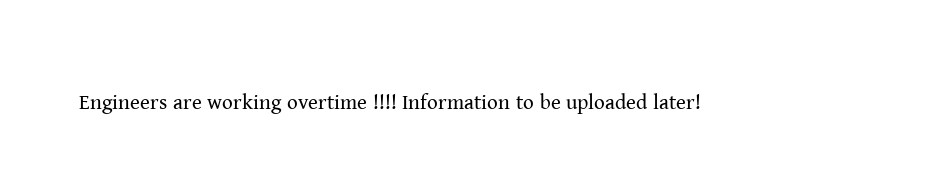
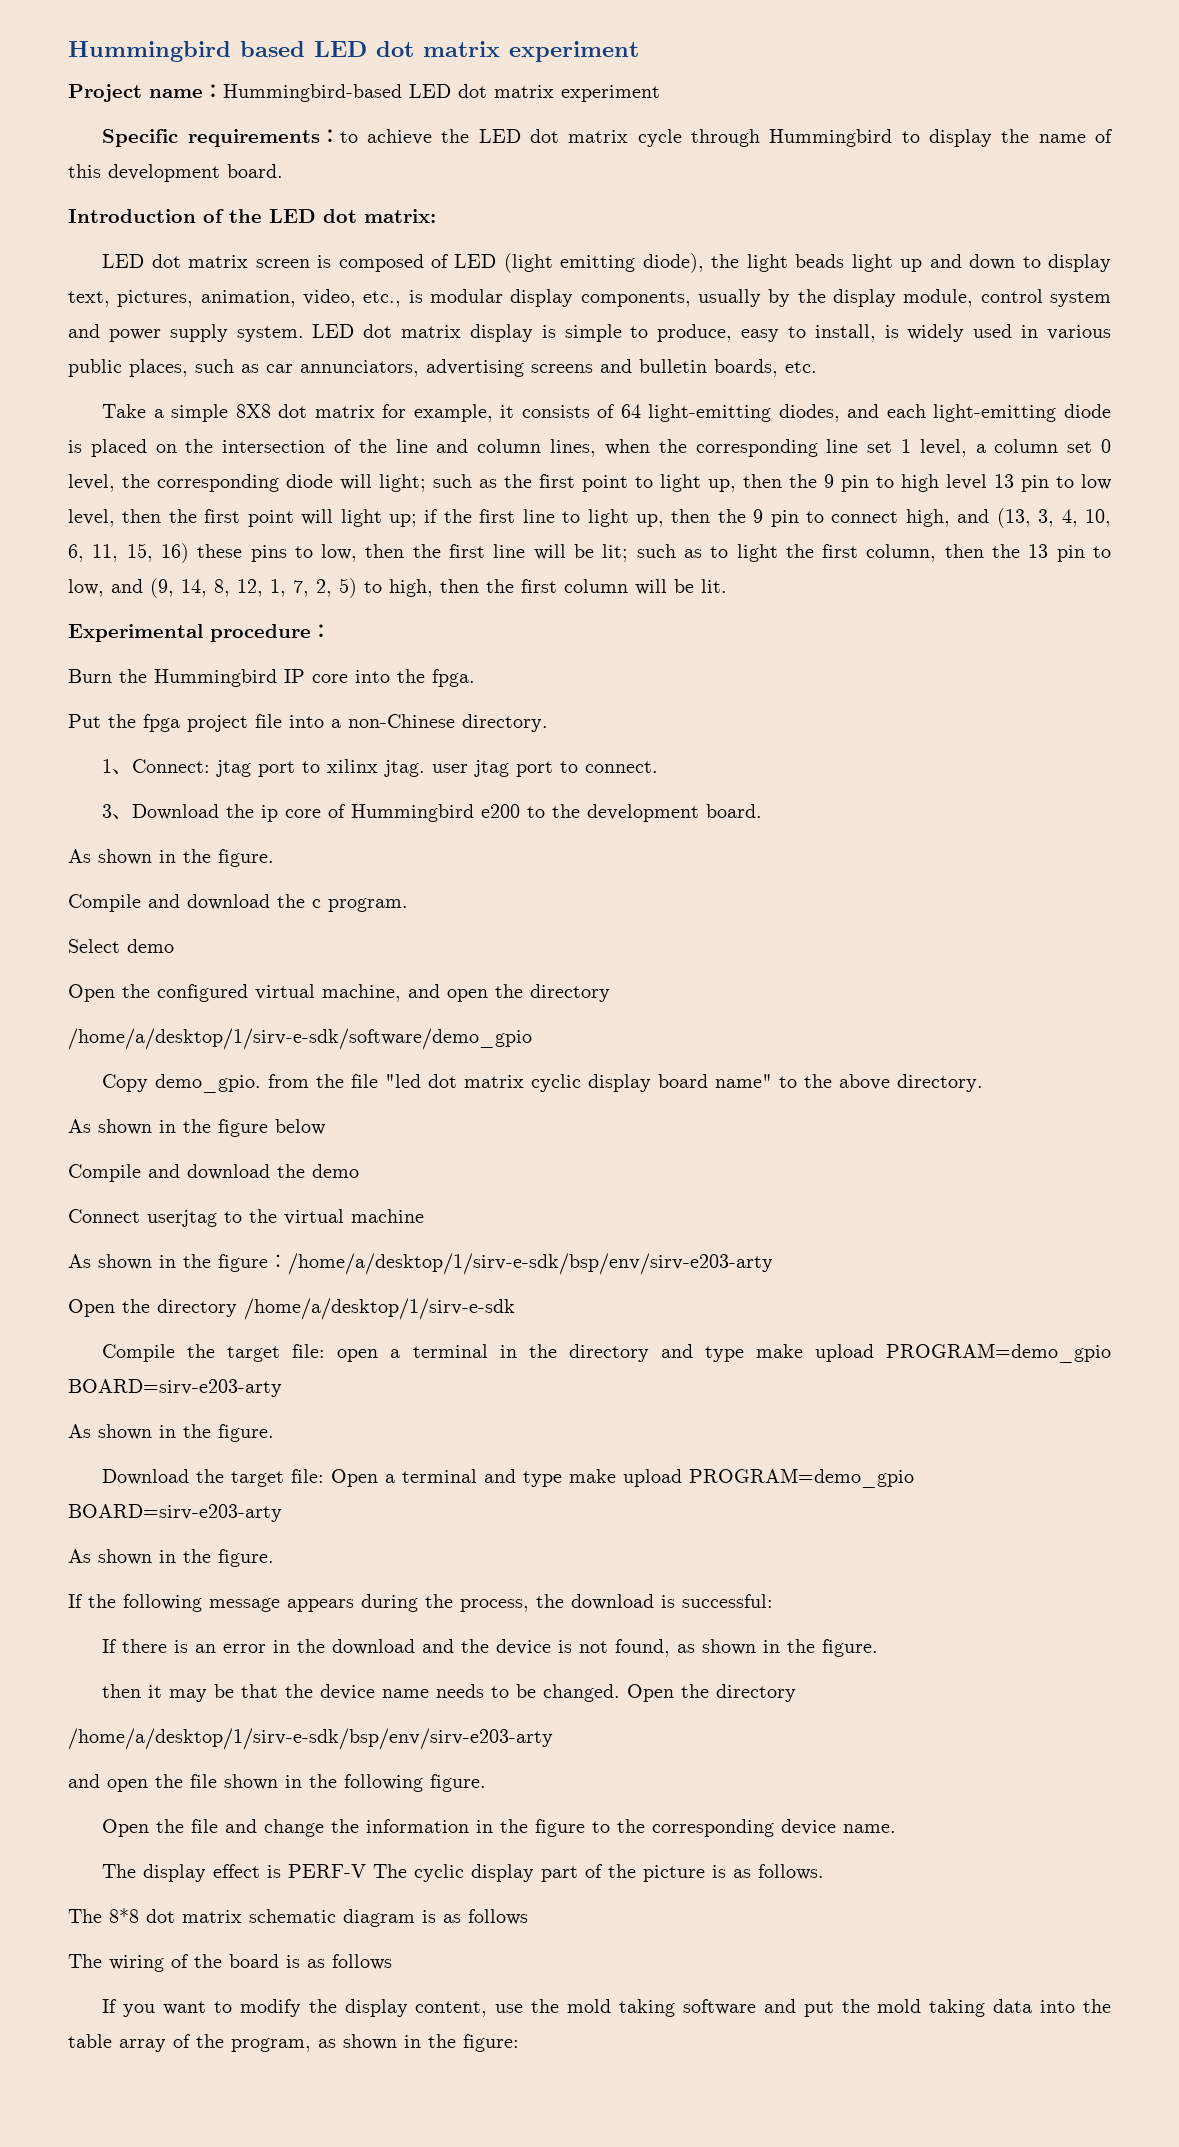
- Engineers are working overtime !!!! Information to be uploaded later!
+ Hummingbird based LED dot matrix experiment
+ Project name：Hummingbird-based LED dot matrix experiment
+ Specific requirements：to achieve the LED dot matrix cycle through Hummingbird to display the name of this development board.
+ Introduction of the LED dot matrix:
+ LED dot matrix screen is composed of LED (light emitting diode), the light beads light up and down to display text, pictures, animation, video, etc., is modular display components, usually by the display module, control system and power supply system. LED dot matrix display is simple to produce, easy to install, is widely used in various public places, such as car annunciators, advertising screens and bulletin boards, etc.
+ Take a simple 8X8 dot matrix for example, it consists of 64 light-emitting diodes, and each light-emitting diode is placed on the intersection of the line and column lines, when the corresponding line set 1 level, a column set 0 level, the corresponding diode will light; such as the first point to light up, then the 9 pin to high level 13 pin to low level, then the first point will light up; if the first line to light up, then the 9 pin to connect high, and (13, 3, 4, 10, 6, 11, 15, 16) these pins to low, then the first line will be lit; such as to light the first column, then the 13 pin to low, and (9, 14, 8, 12, 1, 7, 2, 5) to high, then the first column will be lit.
+ Experimental procedure：
+ Burn the Hummingbird IP core into the fpga.
+ Put the fpga project file into a non-Chinese directory.
+ 1、Connect: jtag port to xilinx jtag. user jtag port to connect.
+ 3、Download the ip core of Hummingbird e200 to the development board.
+ As shown in the figure.
+ Compile and download the c program.
+ Select demo
+ Open the configured virtual machine, and open the directory
+ /home/a/desktop/1/sirv-e-sdk/software/demo_gpio
+ Copy demo_gpio. from the file "led dot matrix cyclic display board name" to the above directory.
+ As shown in the figure below
+ Compile and download the demo
+ Connect userjtag to the virtual machine
+ As shown in the figure：/home/a/desktop/1/sirv-e-sdk/bsp/env/sirv-e203-arty
+ Open the directory /home/a/desktop/1/sirv-e-sdk
+ Compile the target file: open a terminal in the directory and type make upload PROGRAM=demo_gpio BOARD=sirv-e203-arty
+ As shown in the figure.
+ Download the target file: Open a terminal and type make upload PROGRAM=demo_gpio BOARD=sirv-e203-arty
+ As shown in the figure.
+ If the following message appears during the process, the download is successful:
+ If there is an error in the download and the device is not found, as shown in the figure.
+ then it may be that the device name needs to be changed. Open the directory
+ /home/a/desktop/1/sirv-e-sdk/bsp/env/sirv-e203-arty
+ and open the file shown in the following figure.
+ Open the file and change the information in the figure to the corresponding device name.
+ The display effect is PERF-V The cyclic display part of the picture is as follows.
+ The 8*8 dot matrix schematic diagram is as follows
+ The wiring of the board is as follows
+ If you want to modify the display content, use the mold taking software and put the mold taking data into the table array of the program, as shown in the figure:

